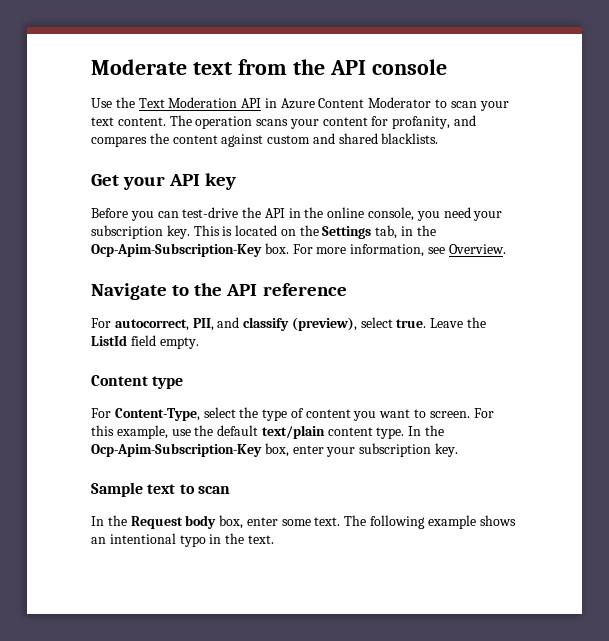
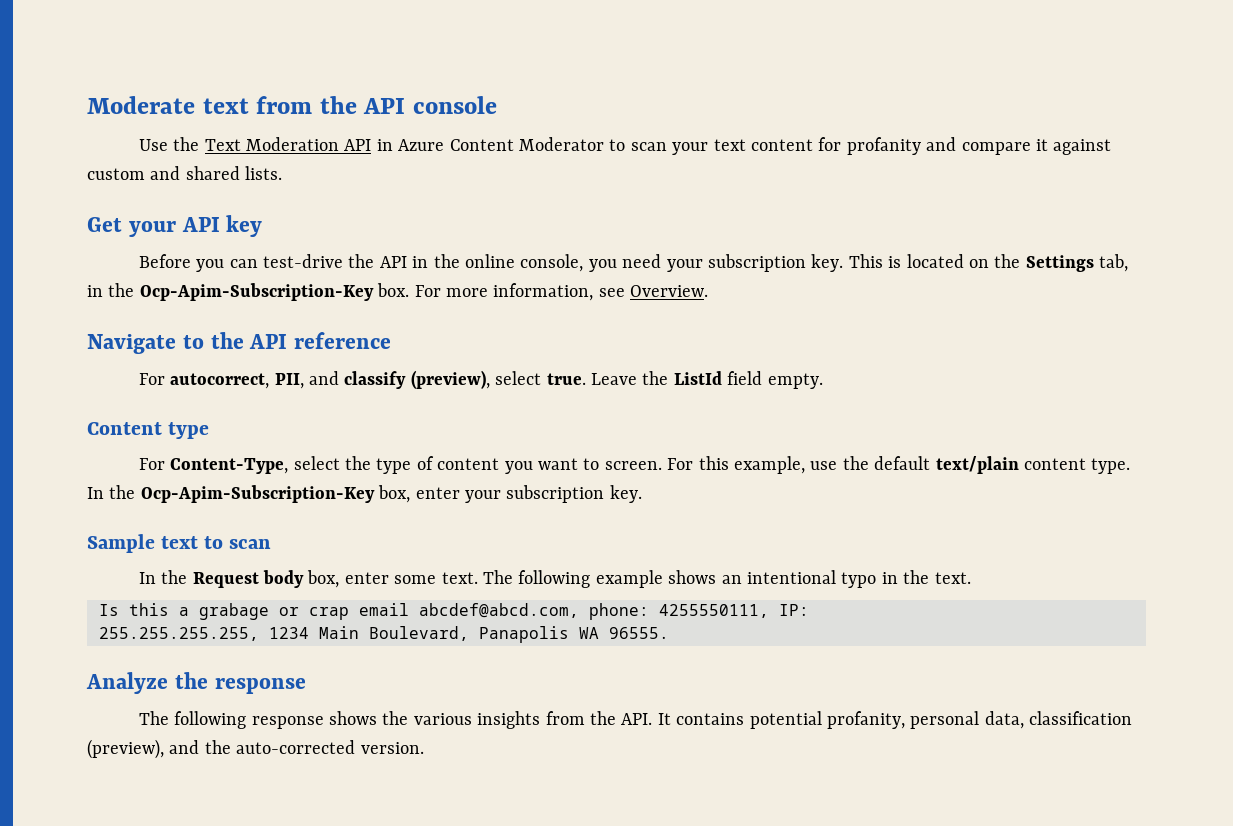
- Use the Text Moderation API in Azure Content Moderator to scan your text content. The operation scans your content for profanity, and compares the content against custom and shared blacklists.
+ Use the Text Moderation API in Azure Content Moderator to scan your text content for profanity and compare it against custom and shared lists.
+ Is this a grabage or crap email abcdef@abcd.com, phone: 4255550111, IP:
+ 255.255.255.255, 1234 Main Boulevard, Panapolis WA 96555.
+ Analyze the response
+ The following response shows the various insights from the API. It contains potential profanity, personal data, classification (preview), and the auto-corrected version.

